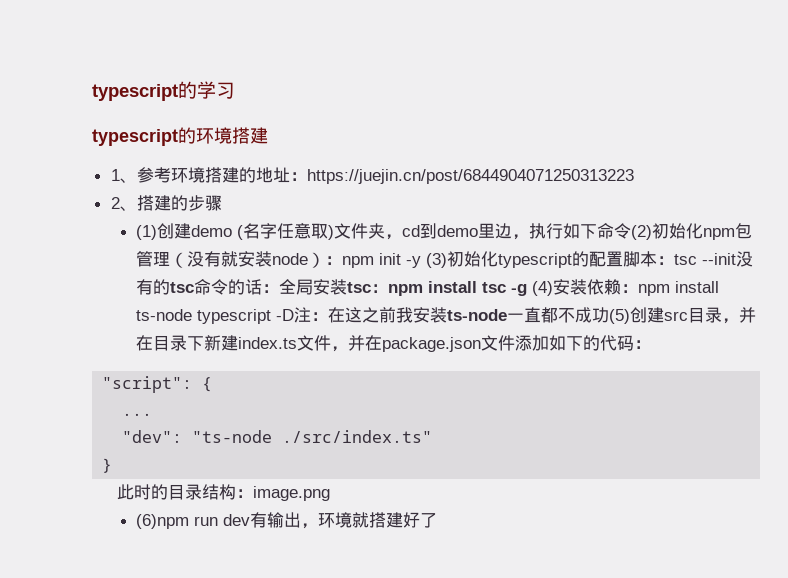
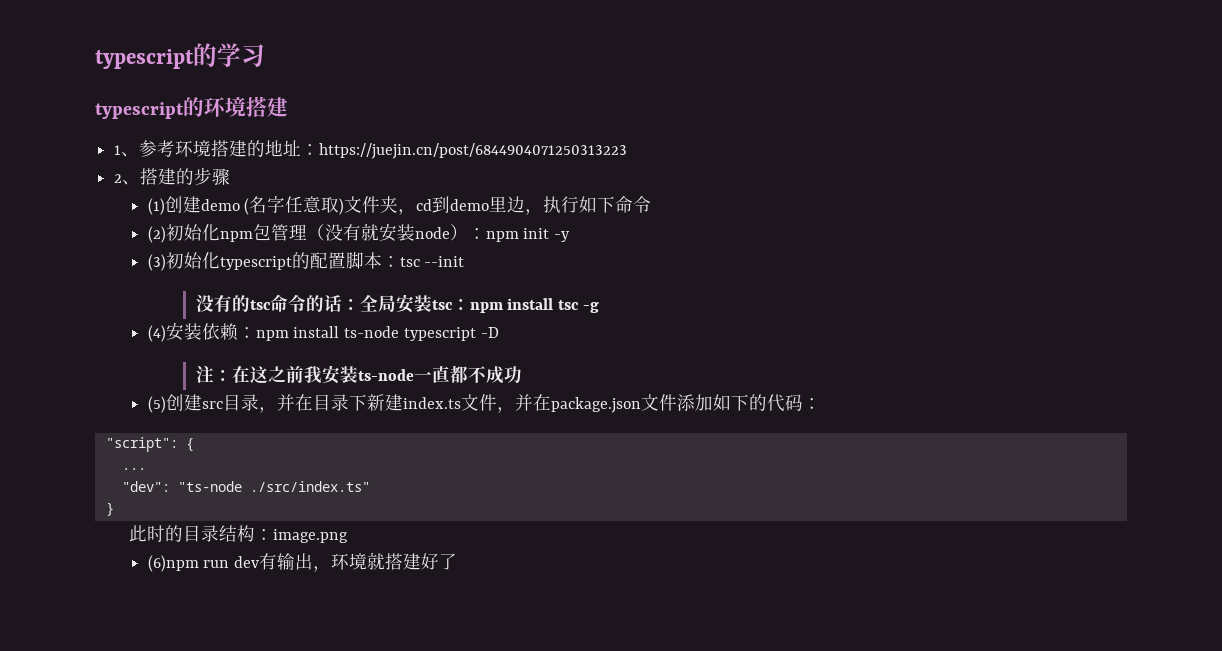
- (1)创建demo (名字任意取)文件夹，cd到demo里边，执行如下命令(2)初始化npm包管理（没有就安装node）：
+ (1)创建demo (名字任意取)文件夹，cd到demo里边，执行如下命令
+ (2)初始化npm包管理（没有就安装node）：
- npm init -y (3)初始化typescript的配置脚本：
+ npm init -y
+ (3)初始化typescript的配置脚本：
- tsc --init没有的tsc命令的话：
+ tsc --init
+ 没有的tsc命令的话：
- npm install tsc -g (4)安装依赖：
+ npm install tsc -g
+ (4)安装依赖：
- npm install ts-node typescript -D注：
+ npm install ts-node typescript -D
+ 注：
- 在这之前我安装ts-node一直都不成功(5)创建src目录，并在目录下新建index.ts文件，并在package.json文件添加如下的代码：
+ 在这之前我安装ts-node一直都不成功
+ (5)创建src目录，并在目录下新建index.ts文件，并在package.json文件添加如下的代码：

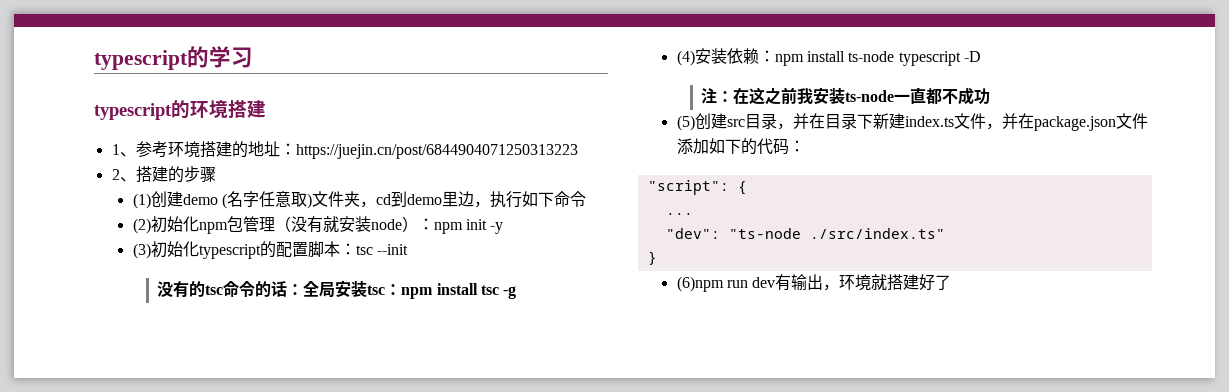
- 此时的目录结构：image.png

